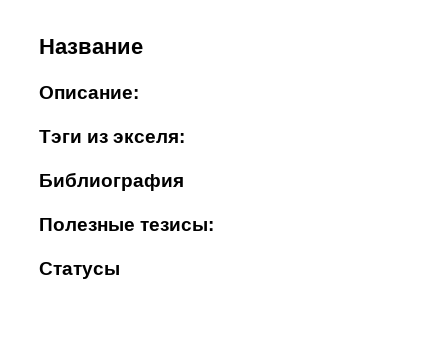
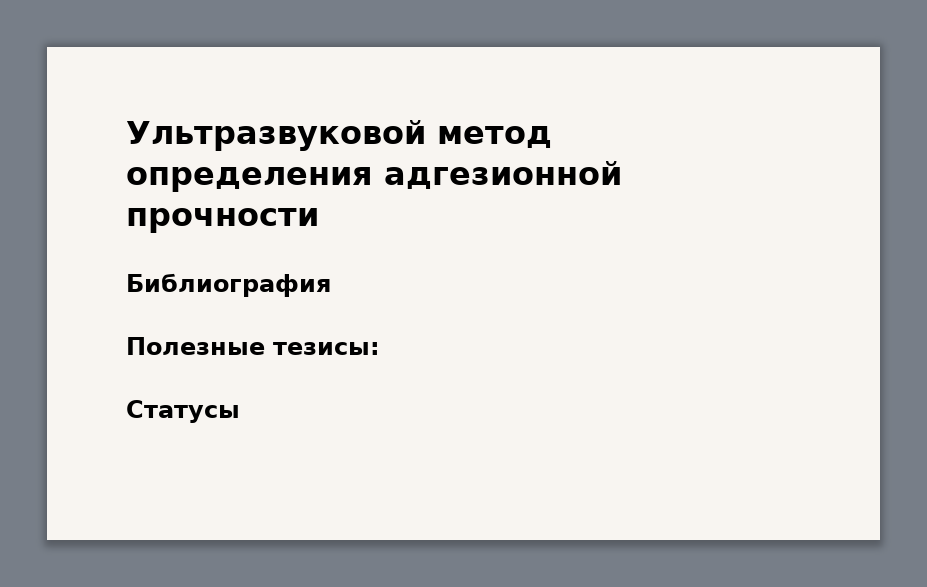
- Название
- Описание:
- Тэги из экселя:
+ Ультразвуковой метод определения адгезионной прочности

